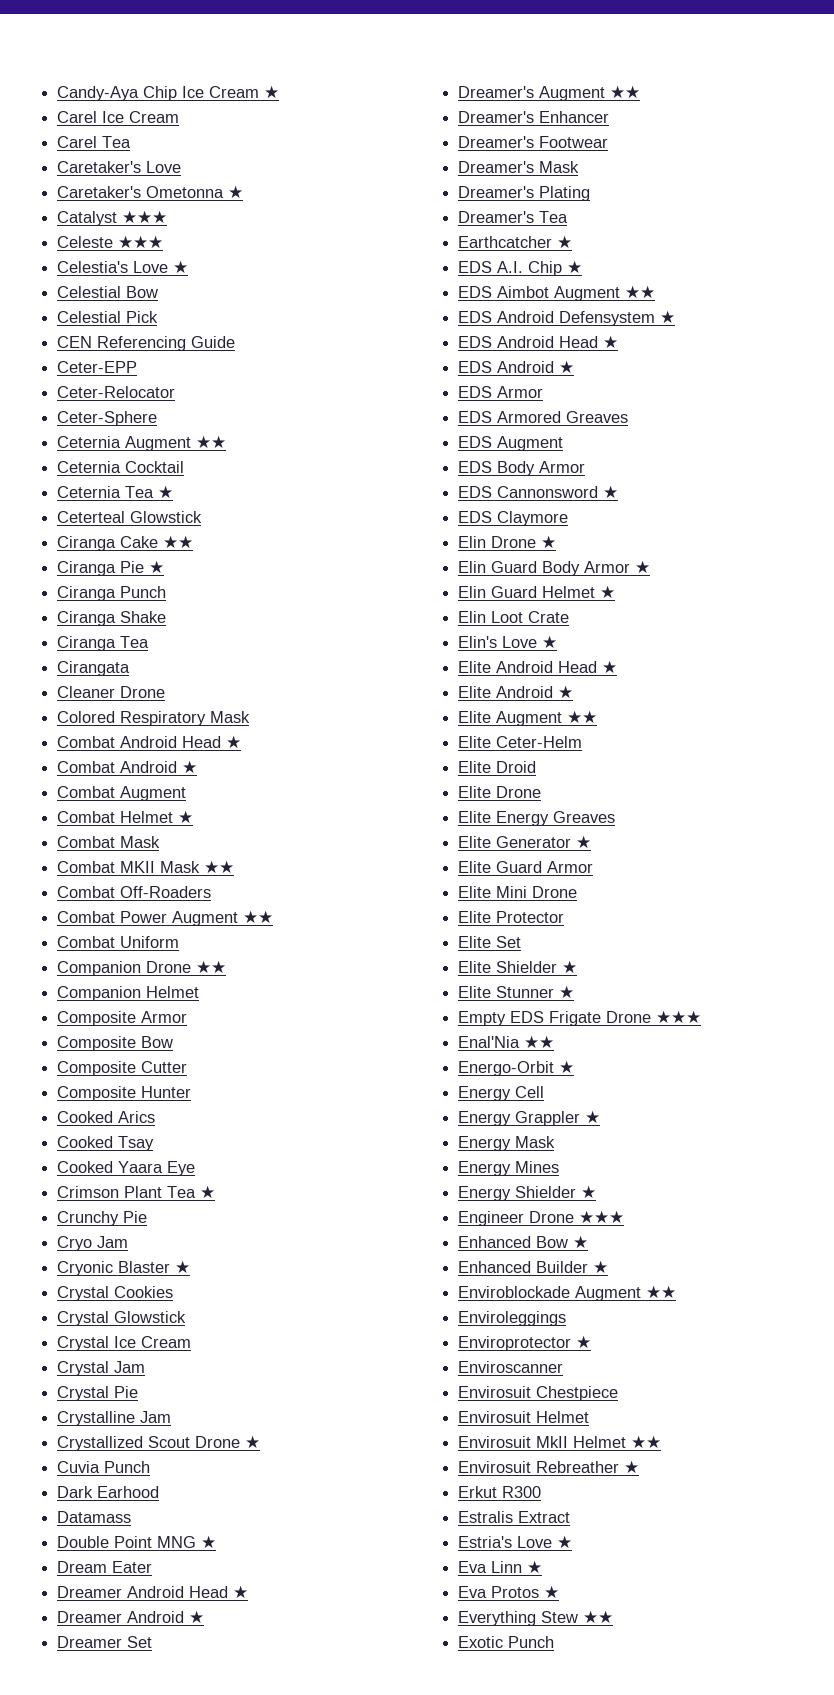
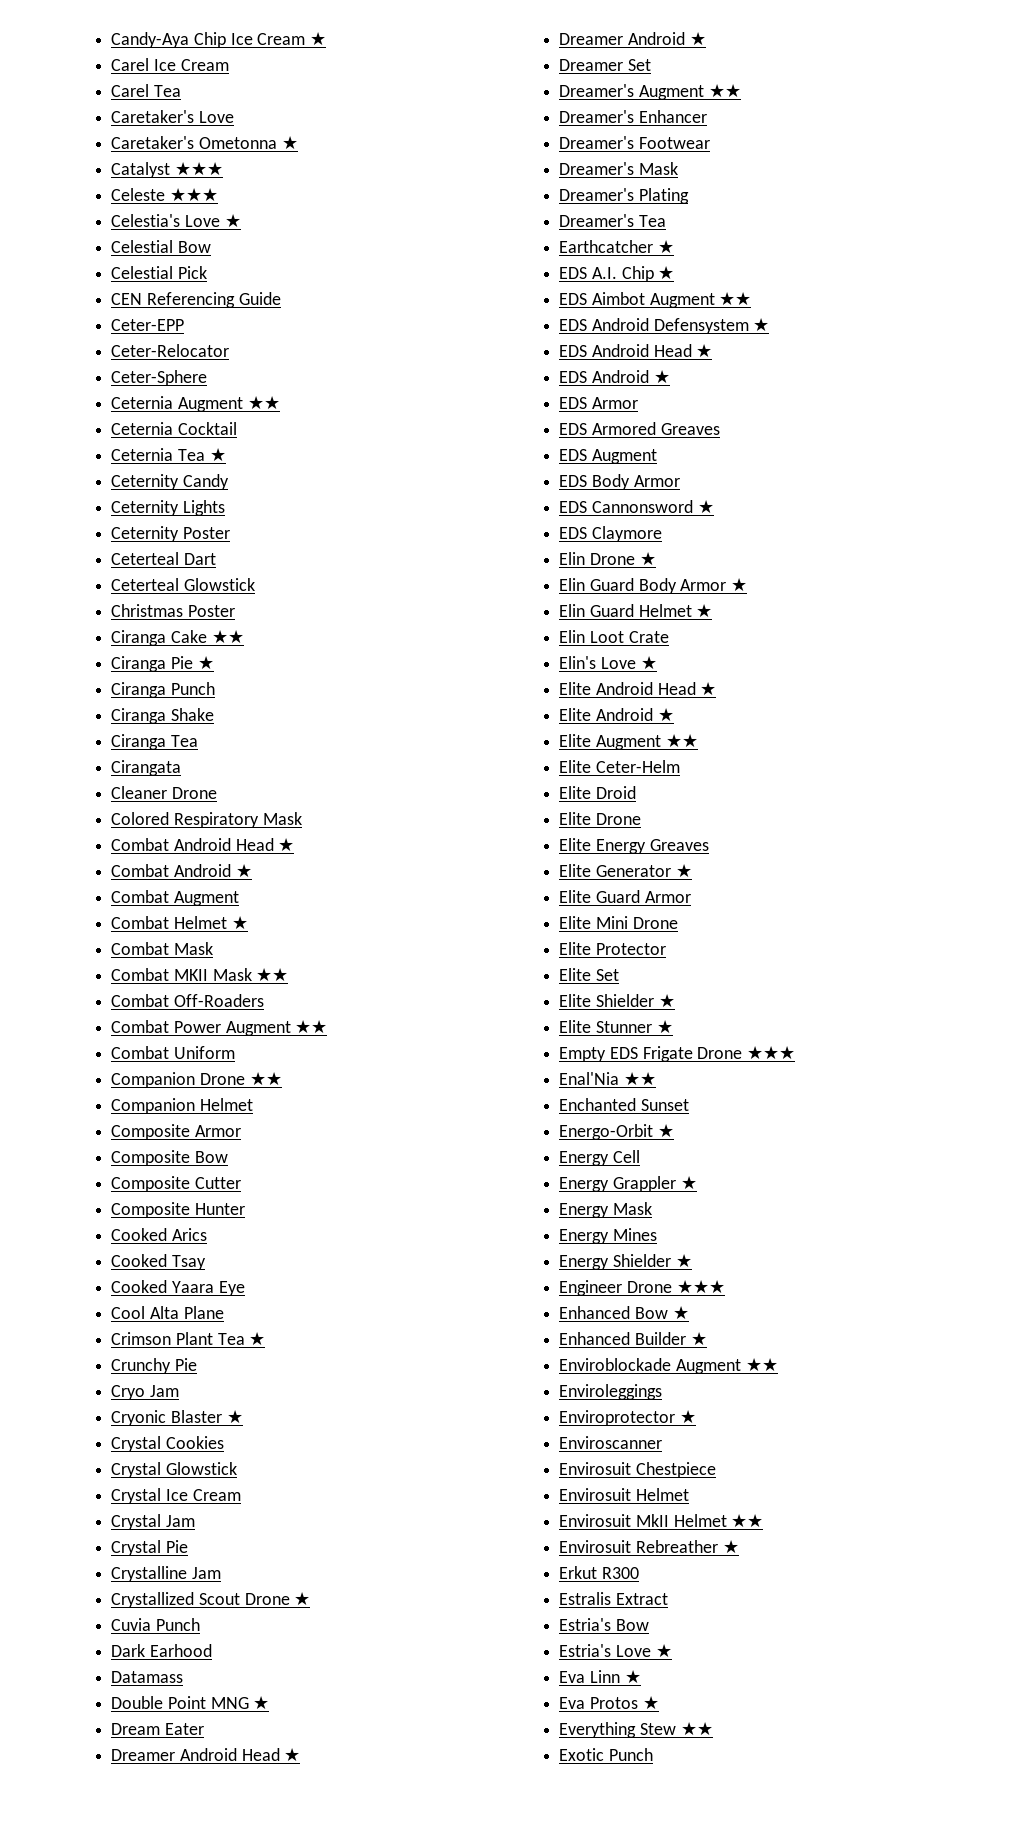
+ Ceternity Candy
+ Ceternity Lights
+ Ceternity Poster
+ Ceterteal Dart
+ Christmas Poster
+ Cool Alta Plane
+ Enchanted Sunset
+ Estria's Bow

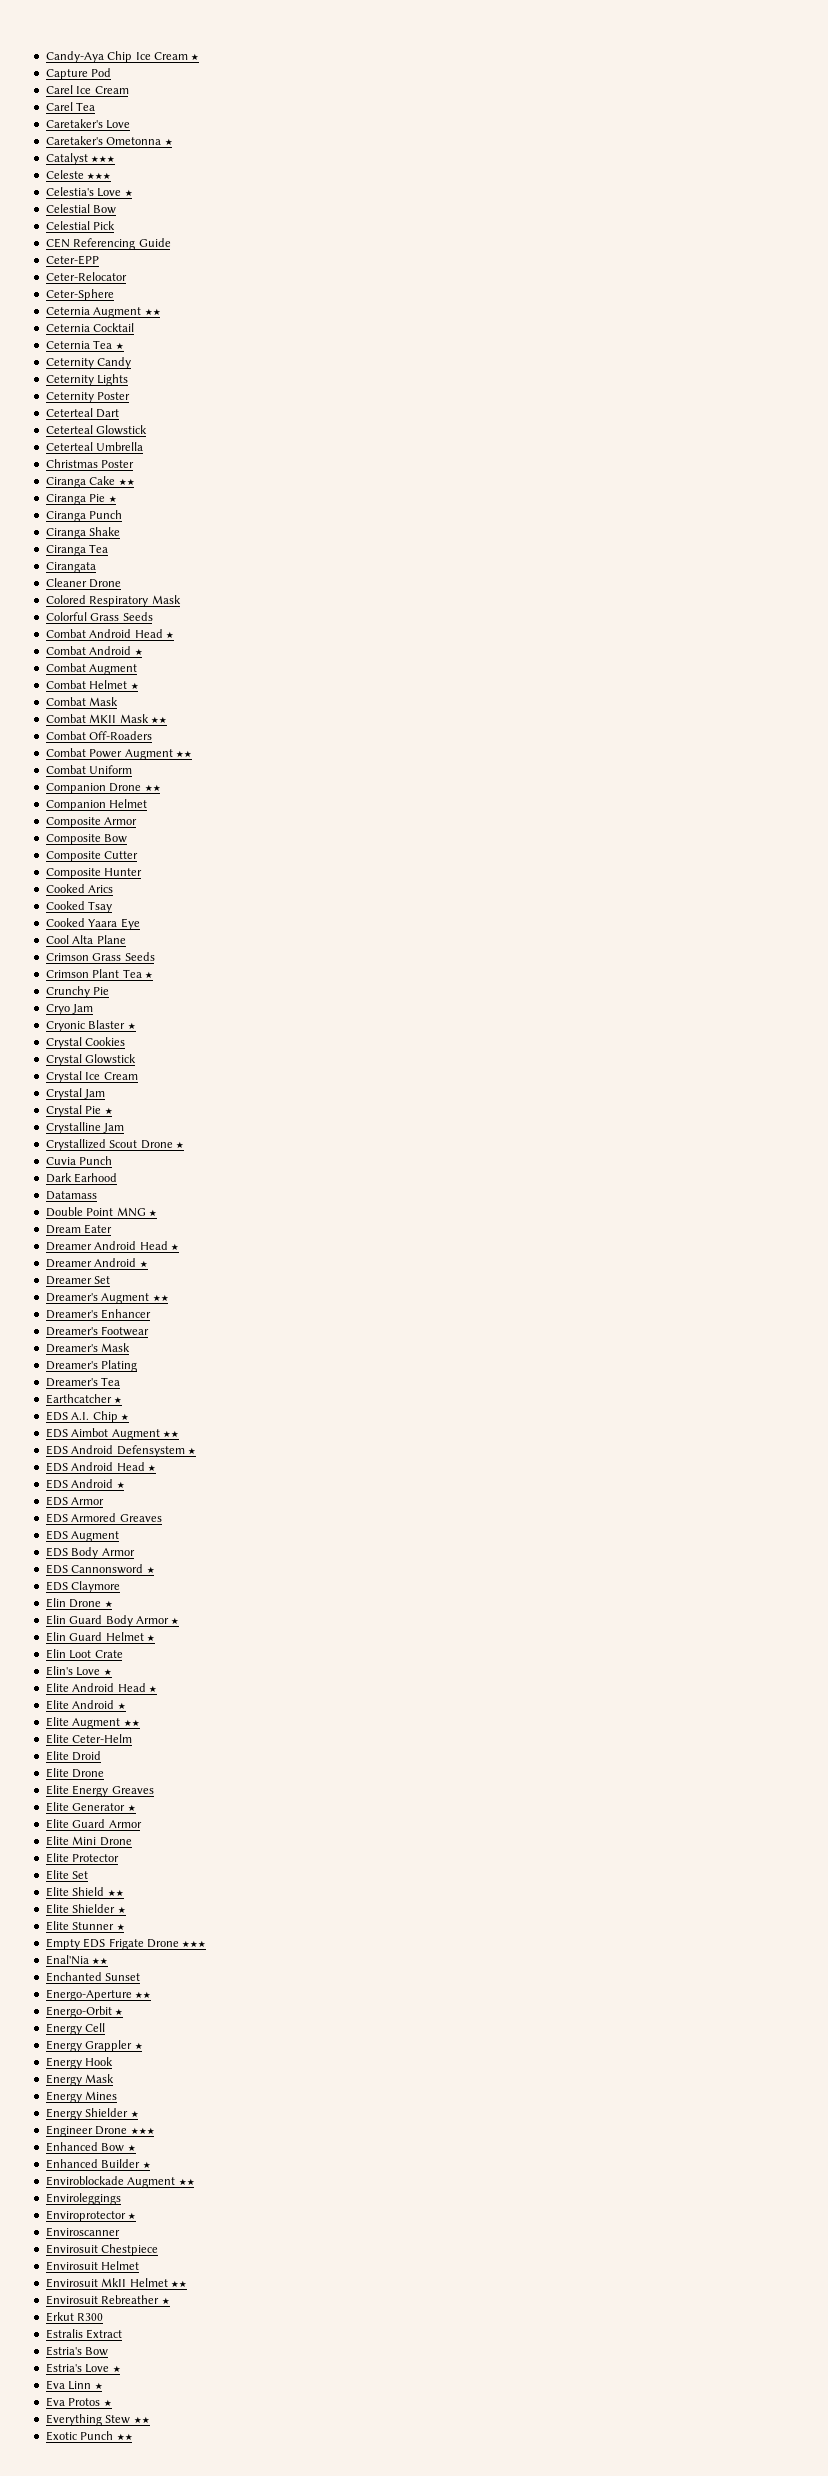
+ Capture Pod
+ Ceterteal Umbrella
+ Colorful Grass Seeds
+ Crimson Grass Seeds
- Crystal Pie
+ Crystal Pie ★
+ Elite Shield ★★
+ Energo-Aperture ★★
+ Energy Hook
- Exotic Punch
+ Exotic Punch ★★

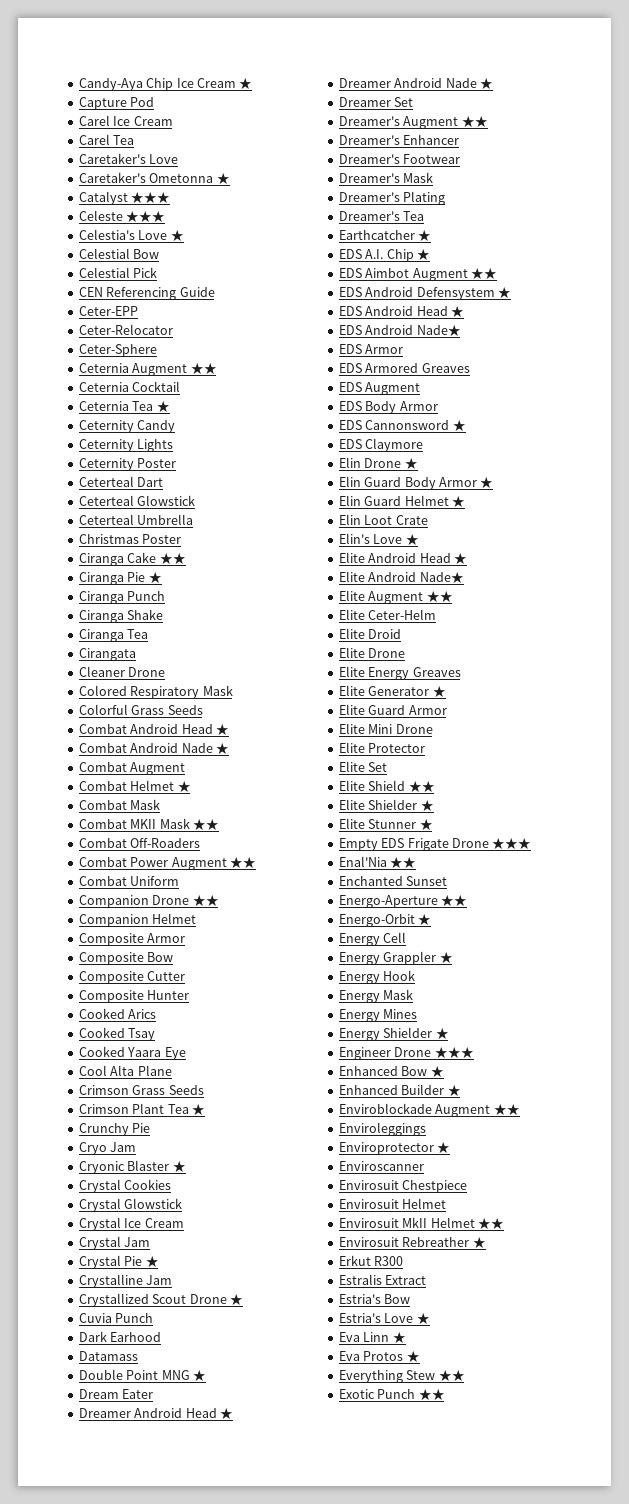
- Combat Android ★
+ Combat Android Nade ★
- Dreamer Android ★
+ Dreamer Android Nade ★
- EDS Android ★
+ EDS Android Nade★
- Elite Android ★
+ Elite Android Nade★

